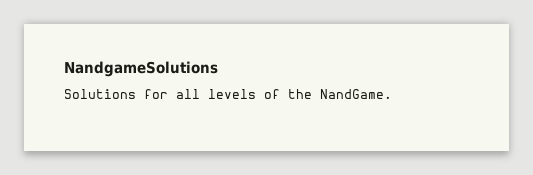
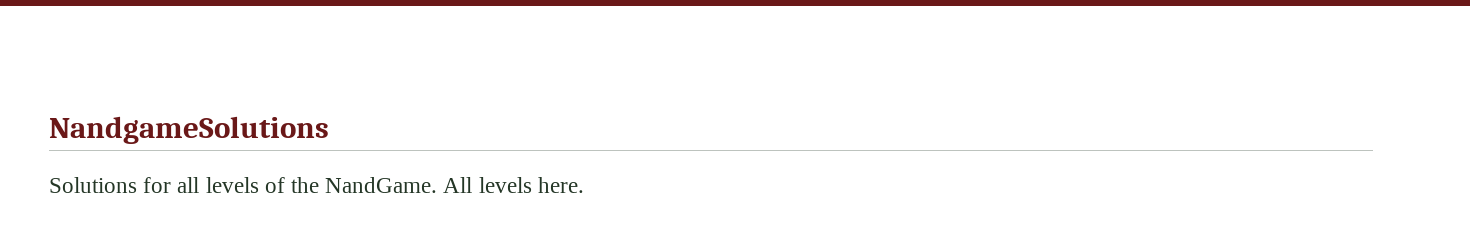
+ All levels here.

